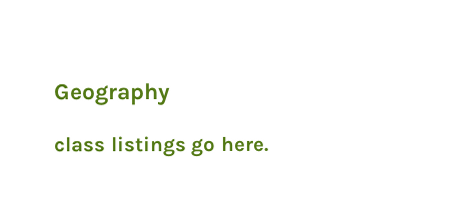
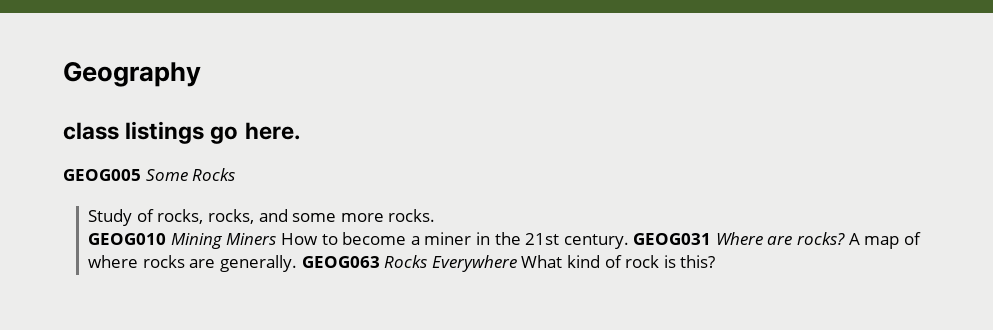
+ GEOG005 Some Rocks
+ Study of rocks, rocks, and some more rocks.
+ GEOG010 Mining Miners How to become a miner in the 21st century. GEOG031 Where are rocks? A map of where rocks are generally. GEOG063 Rocks Everywhere What kind of rock is this?

